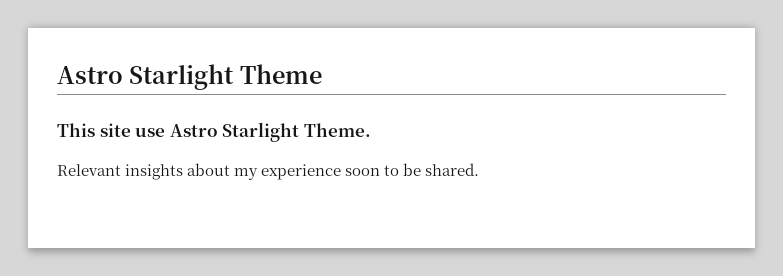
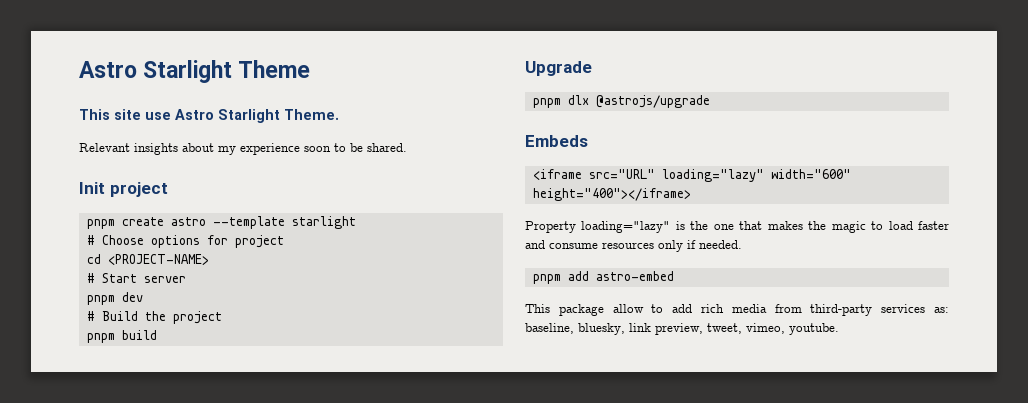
+ Init project
+ pnpm create astro --template starlight
+ # Choose options for project
+ cd <PROJECT-NAME>
+ # Start server
+ pnpm dev
+ # Build the project
+ pnpm build
+ Upgrade
+ pnpm dlx @astrojs/upgrade
+ Embeds
+ <iframe src="URL" loading="lazy" width="600" height="400"></iframe>
+ Property loading="lazy" is the one that makes the magic to load faster and consume resources only if needed.
+ pnpm add astro-embed
+ This package allow to add rich media from third-party services as: baseline, bluesky, link preview, tweet, vimeo, youtube.

